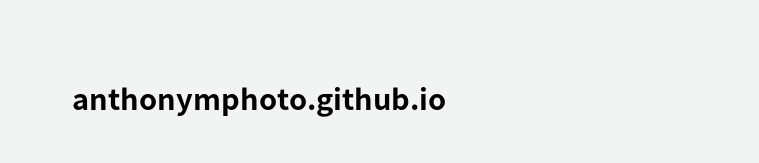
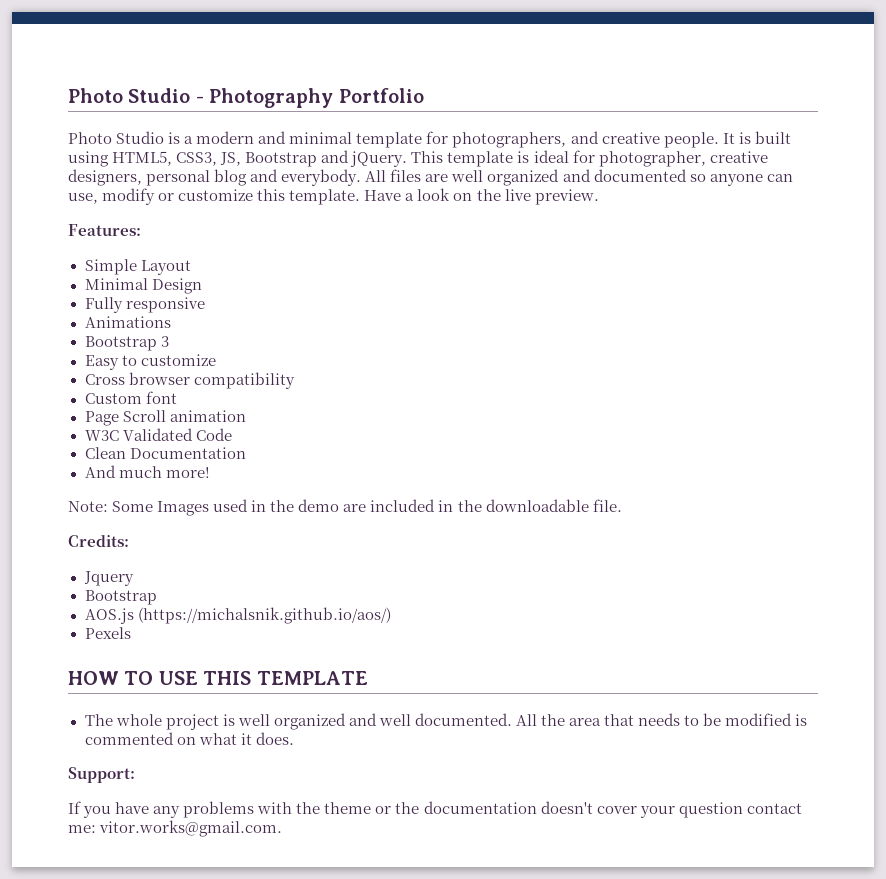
- anthonymphoto.github.io
+ Photo Studio - Photography Portfolio
+ Photo Studio is a modern and minimal template for photographers, and creative people. It is built using HTML5, CSS3, JS, Bootstrap and jQuery. This template is ideal for photographer, creative designers, personal blog and everybody. All files are well organized and documented so anyone can use, modify or customize this template. Have a look on the live preview.
+ Features:
+ Simple Layout
+ Minimal Design
+ Fully responsive
+ Animations
+ Bootstrap 3
+ Easy to customize
+ Cross browser compatibility
+ Custom font
+ Page Scroll animation
+ W3C Validated Code
+ Clean Documentation
+ And much more!
+ Note: Some Images used in the demo are included in the downloadable file.
+ Credits:
+ Jquery
+ Bootstrap
+ AOS.js (https://michalsnik.github.io/aos/)
+ Pexels
+ HOW TO USE THIS TEMPLATE
+ The whole project is well organized and well documented. All the area that needs to be modified is commented on what it does.
+ Support:
+ If you have any problems with the theme or the documentation doesn't cover your question contact me: vitor.works@gmail.com.

